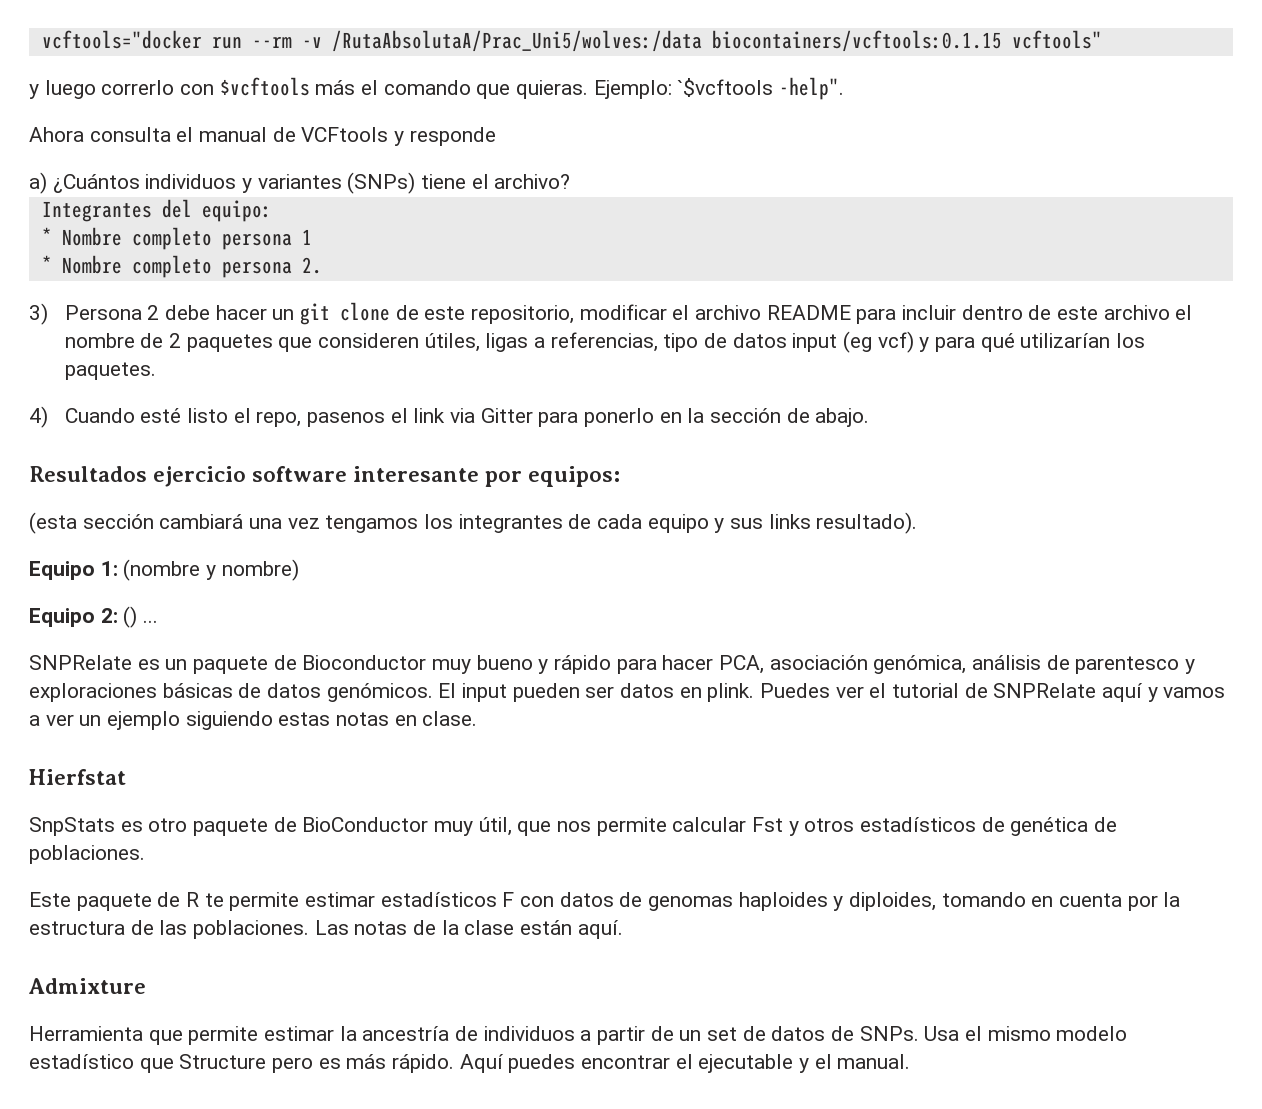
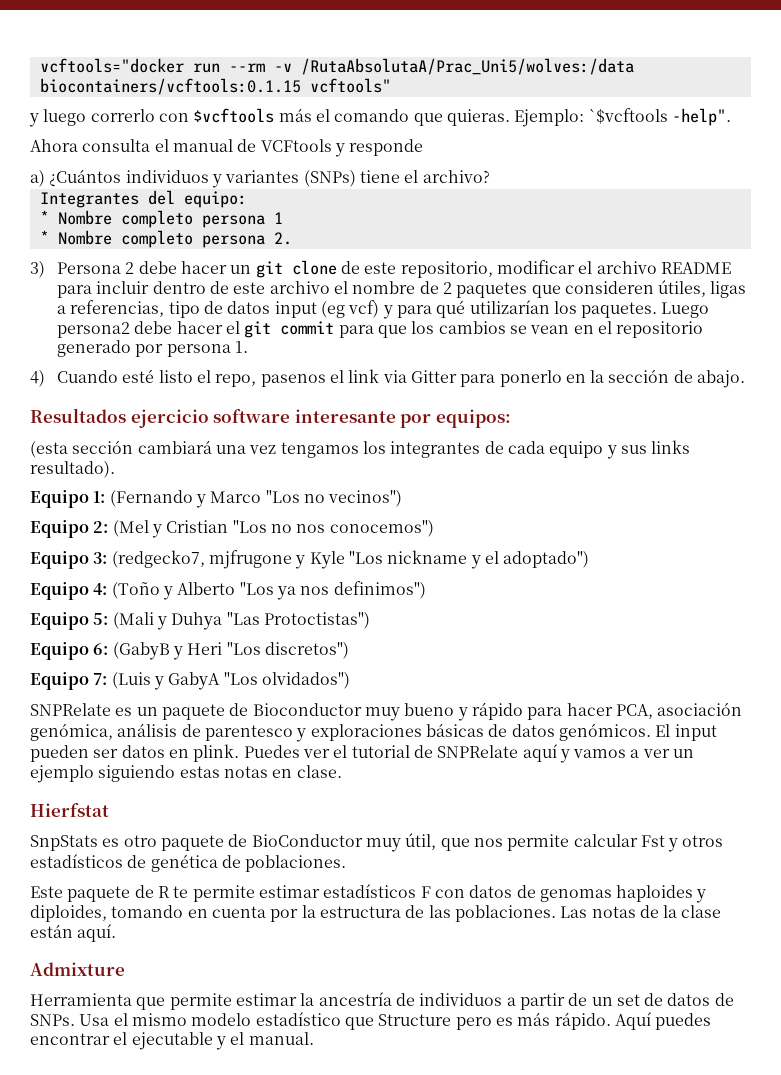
+ Luego persona2 debe hacer el git commit para que los cambios se vean en el repositorio generado por persona 1.
- Equipo 1: (nombre y nombre)
- Equipo 2: () ...
+ Equipo 1: (Fernando y Marco "Los no vecinos")
+ Equipo 2: (Mel y Cristian "Los no nos conocemos")
+ Equipo 3: (redgecko7, mjfrugone y Kyle "Los nickname y el adoptado")
+ Equipo 4: (Toño y Alberto "Los ya nos definimos")
+ Equipo 5: (Mali y Duhya "Las Protoctistas")
+ Equipo 6: (GabyB y Heri "Los discretos")
+ Equipo 7: (Luis y GabyA "Los olvidados")

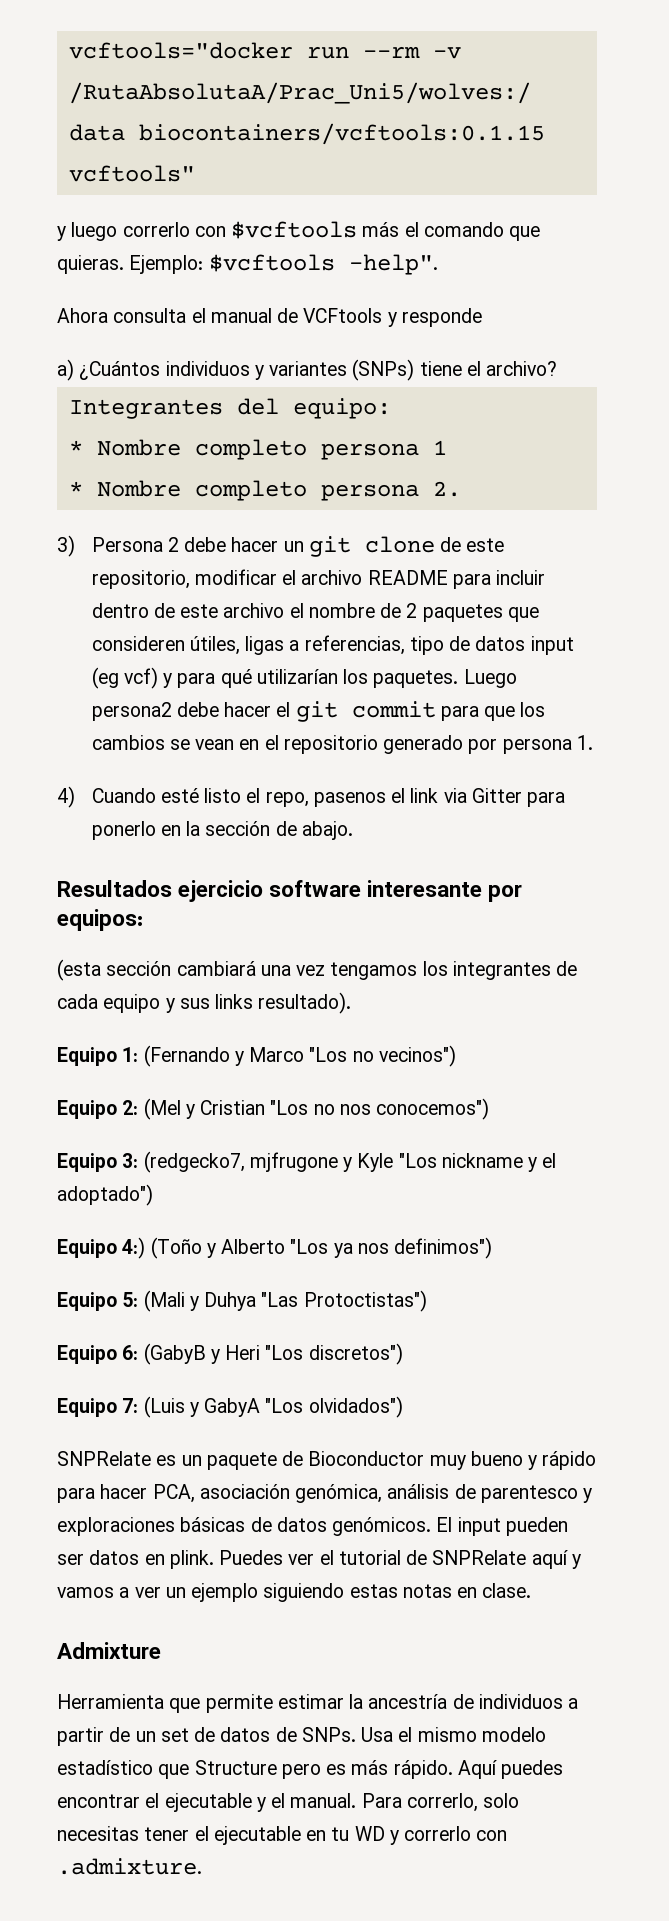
- Ejemplo: `$vcftools -help".
+ Ejemplo: $vcftools -help".
- Equipo 4: (Toño y Alberto "Los ya nos definimos")
+ Equipo 4:) (Toño y Alberto "Los ya nos definimos")
- Hierfstat
- SnpStats es otro paquete de BioConductor muy útil, que nos permite calcular Fst y otros estadísticos de genética de poblaciones.
- Este paquete de R te permite estimar estadísticos F con datos de genomas haploides y diploides, tomando en cuenta por la estructura de las poblaciones. Las notas de la clase están aquí.
+ Para correrlo, solo necesitas tener el ejecutable en tu WD y correrlo con .admixture.

